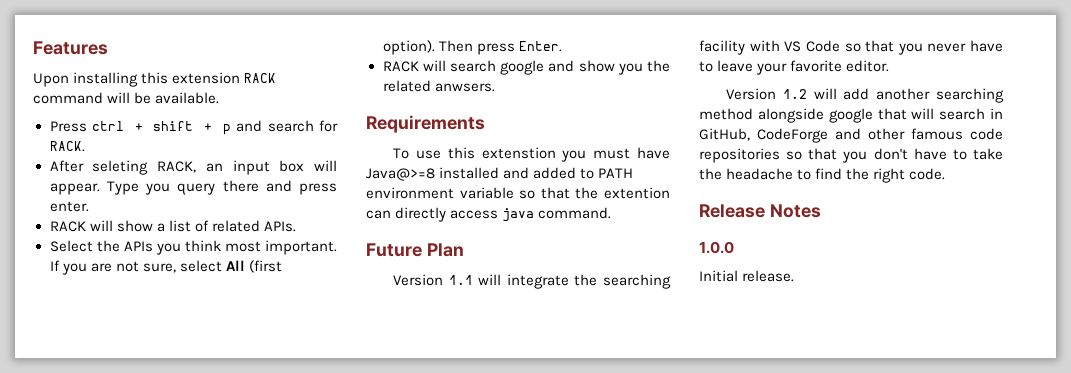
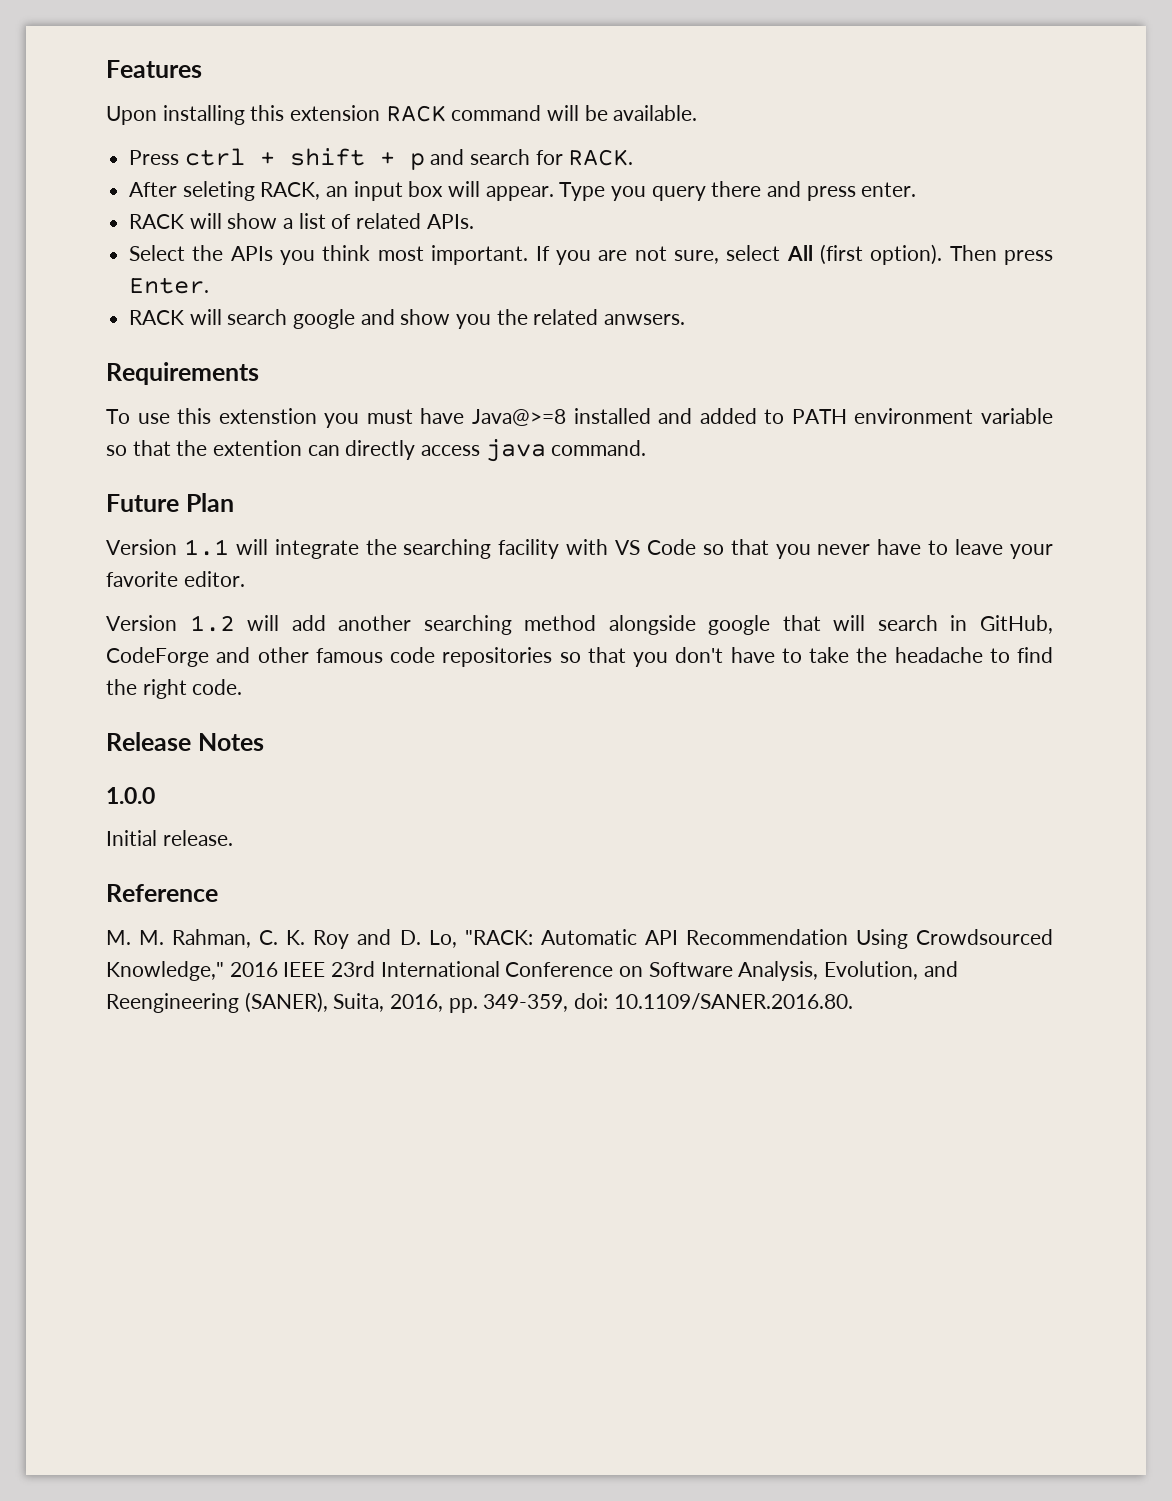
+ Reference
+ M. M. Rahman, C. K. Roy and D. Lo, "RACK: Automatic API Recommendation Using Crowdsourced Knowledge," 2016 IEEE 23rd International Conference on Software Analysis, Evolution, and Reengineering (SANER), Suita, 2016, pp. 349-359, doi: 10.1109/SANER.2016.80.

